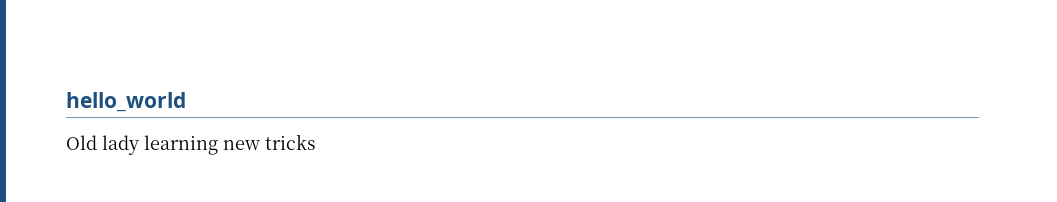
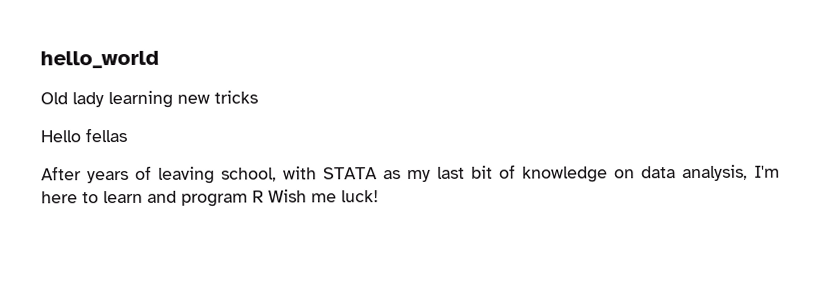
+ Hello fellas
+ After years of leaving school, with STATA as my last bit of knowledge on data analysis, I'm here to learn and program R Wish me luck!

